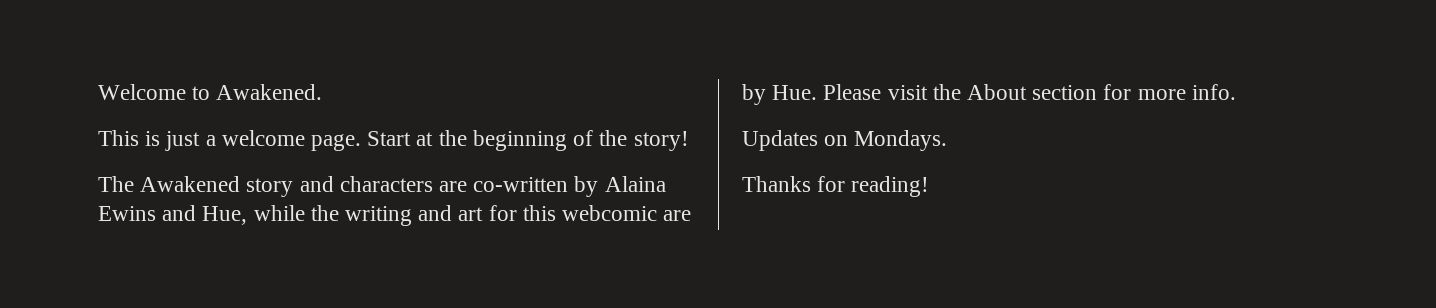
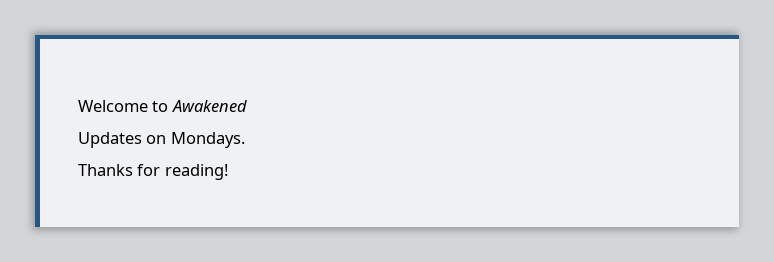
- Welcome to Awakened.
- This is just a welcome page. Start at the beginning of the story!
- The Awakened story and characters are co-written by Alaina Ewins and Hue, while the writing and art for this webcomic are by Hue. Please visit the About section for more info.
+ Welcome to Awakened

